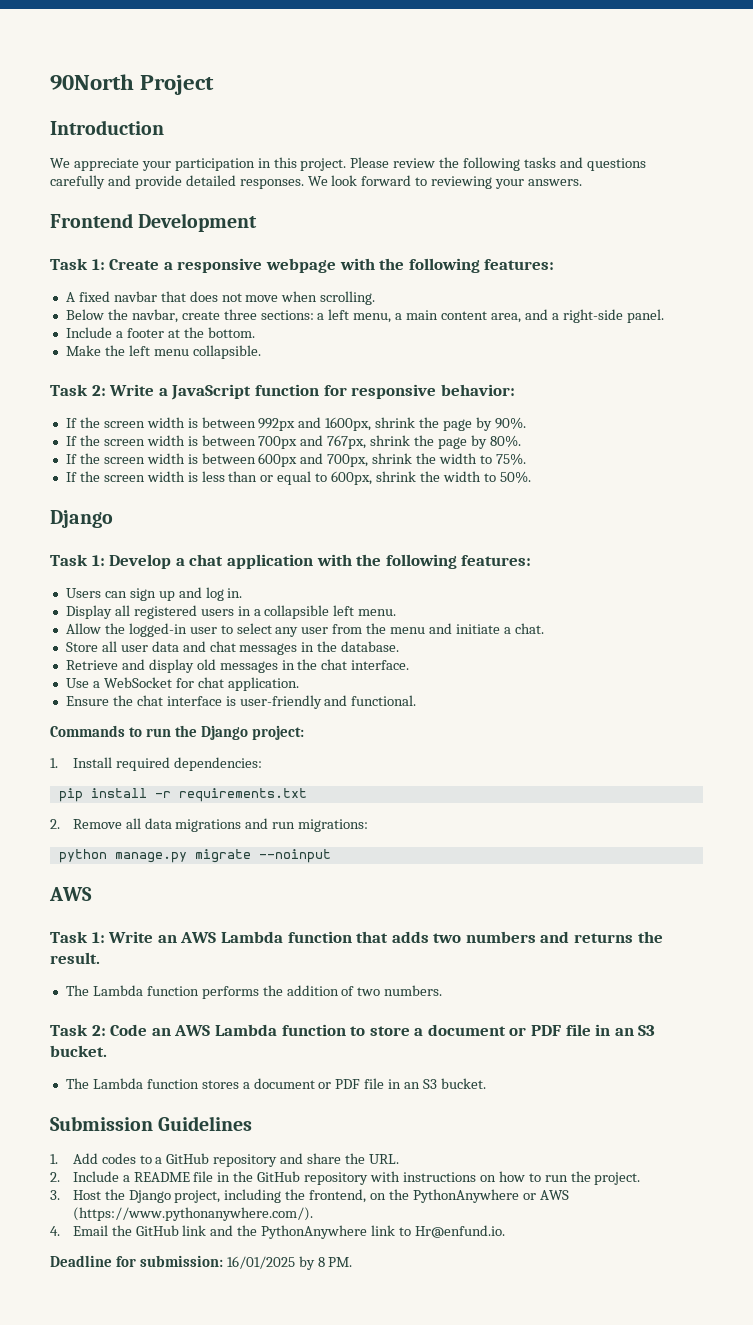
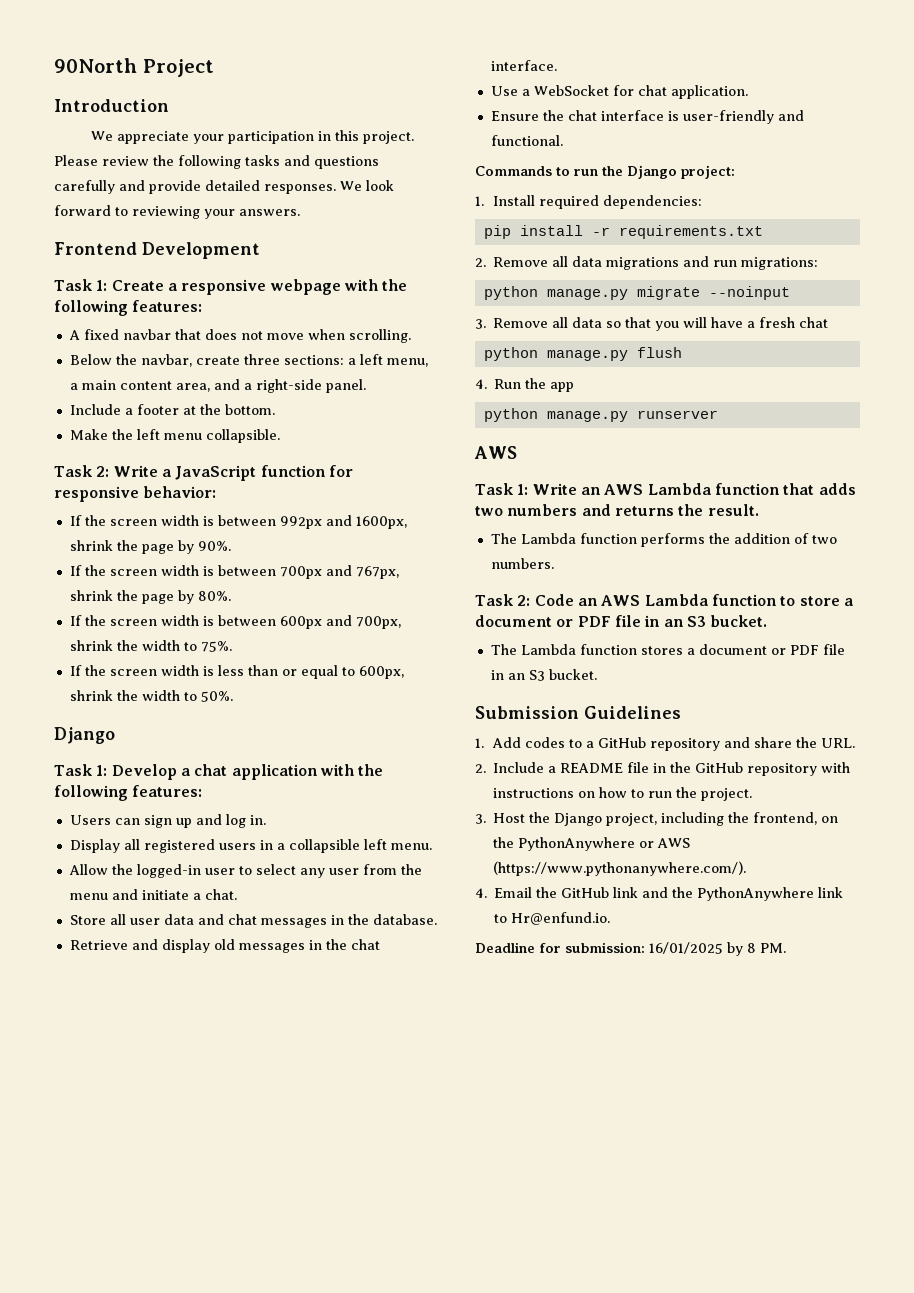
+ 3. Remove all data so that you will have a fresh chat
+ python manage.py flush
+ 4. Run the app
+ python manage.py runserver

